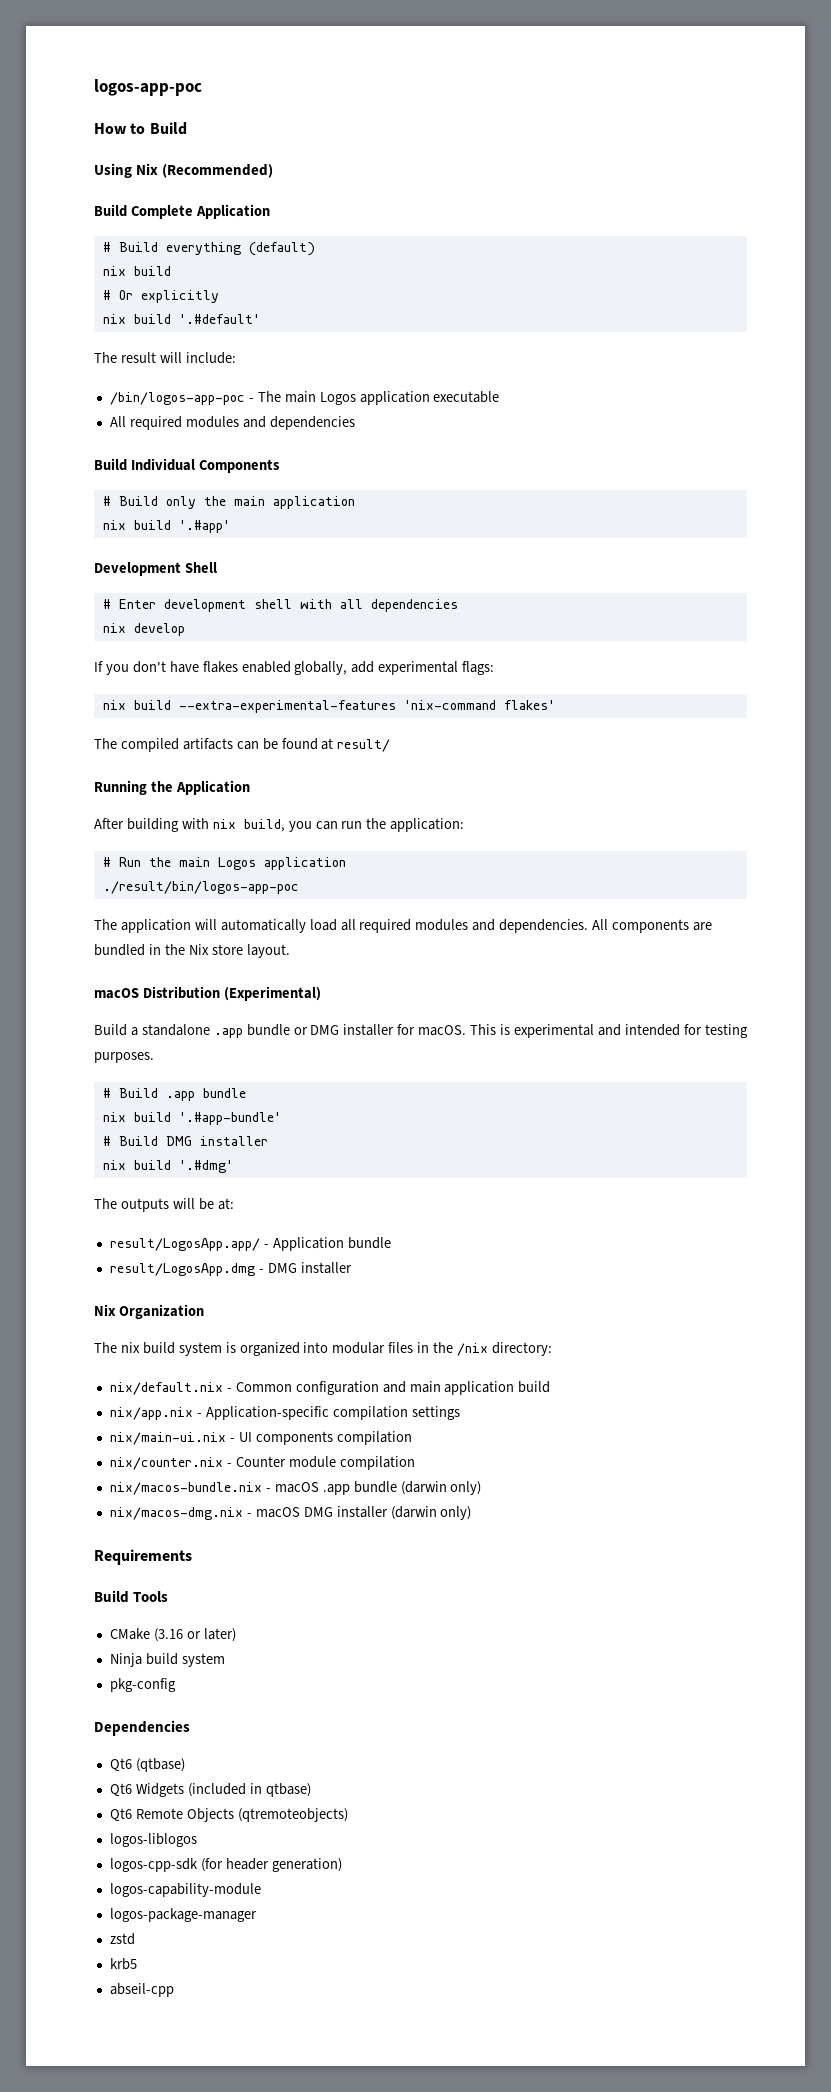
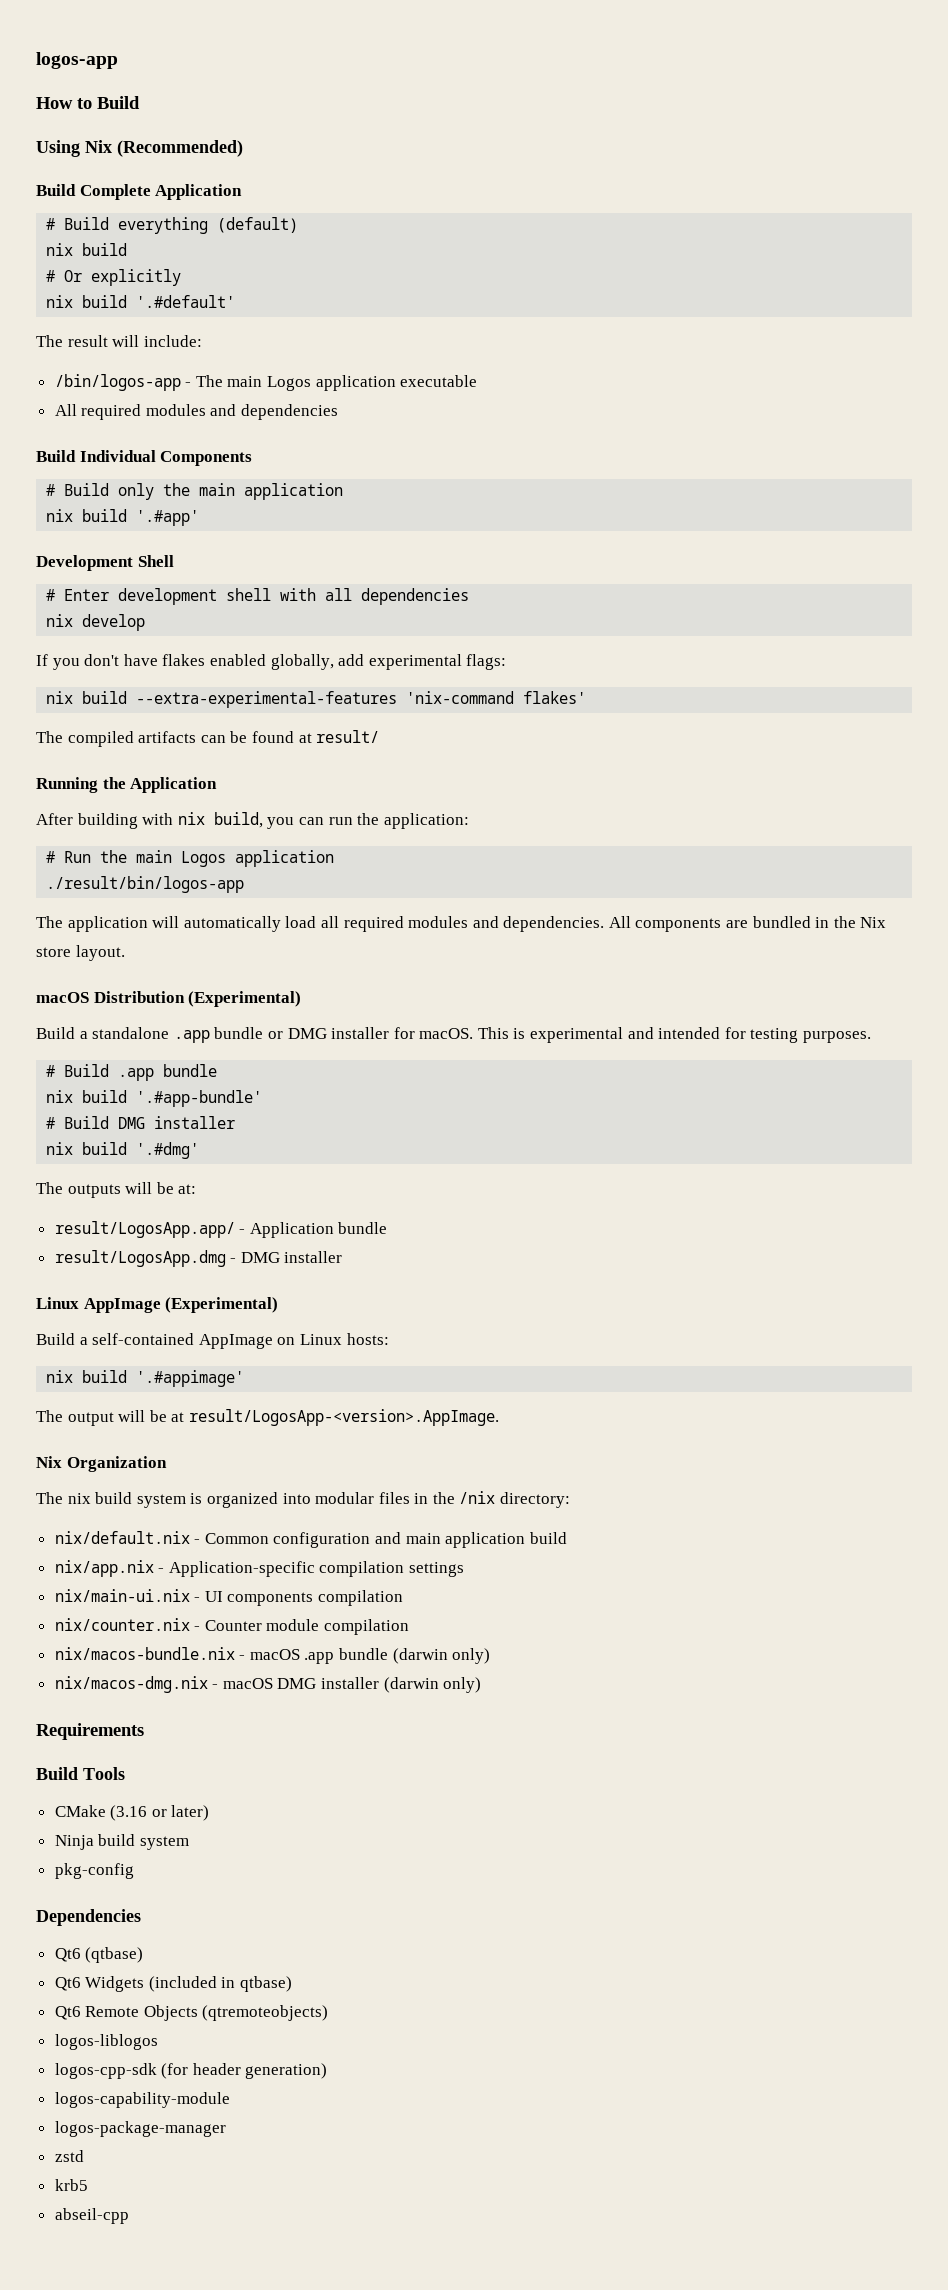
- logos-app-poc
+ logos-app
- /bin/logos-app-poc - The main Logos application executable
+ /bin/logos-app - The main Logos application executable
- ./result/bin/logos-app-poc
+ ./result/bin/logos-app
+ Linux AppImage (Experimental)
+ Build a self-contained AppImage on Linux hosts:
+ nix build '.#appimage'
+ The output will be at result/LogosApp-<version>.AppImage.

